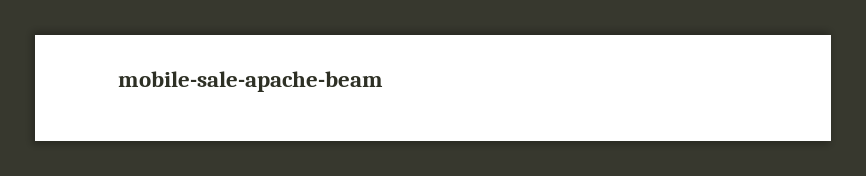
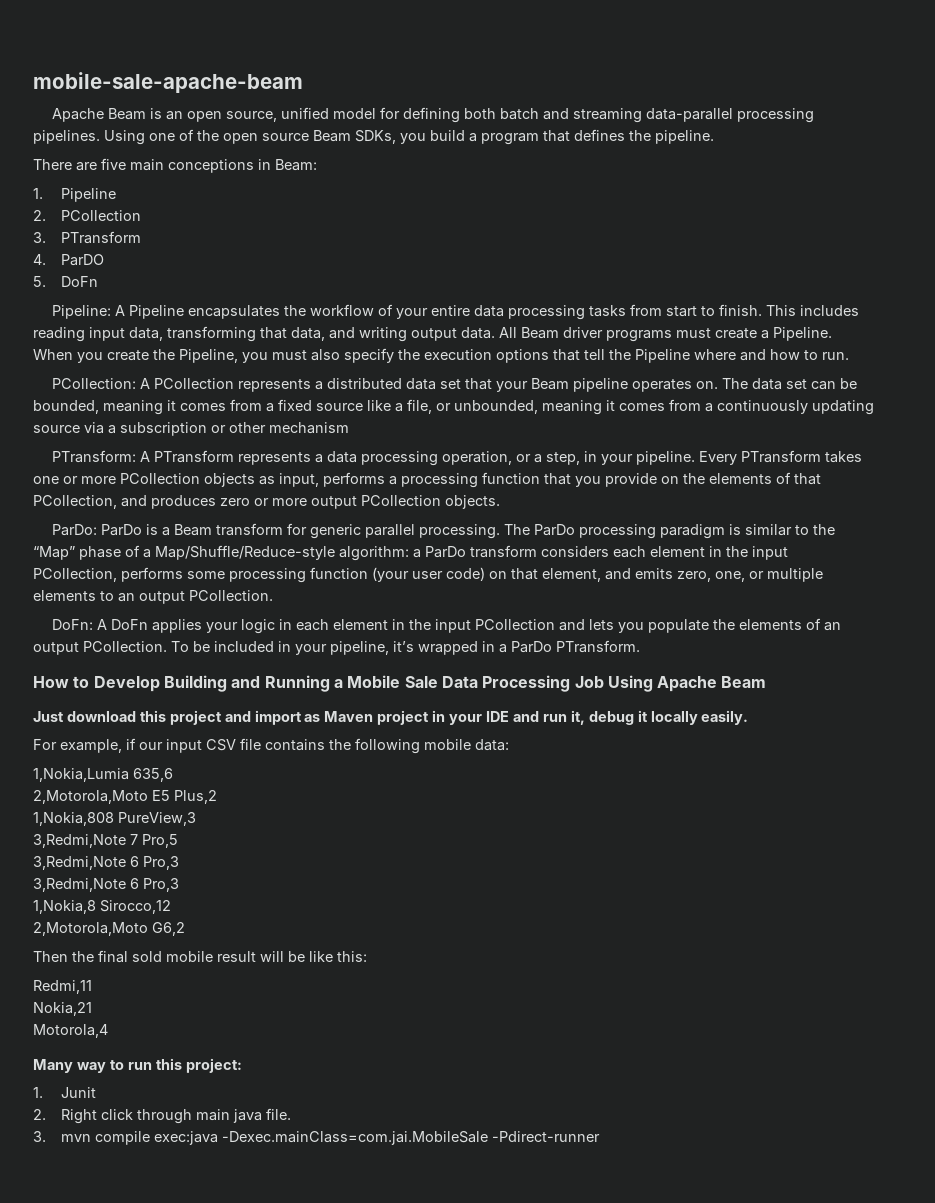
+ Apache Beam is an open source, unified model for defining both batch and streaming data-parallel processing pipelines. Using one of the open source Beam SDKs, you build a program that defines the pipeline.
+ There are five main conceptions in Beam:
+ 1. Pipeline
+ 2. PCollection
+ 3. PTransform
+ 4. ParDO
+ 5. DoFn
+ Pipeline: A Pipeline encapsulates the workflow of your entire data processing tasks from start to finish. This includes reading input data, transforming that data, and writing output data. All Beam driver programs must create a Pipeline. When you create the Pipeline, you must also specify the execution options that tell the Pipeline where and how to run.
+ PCollection: A PCollection represents a distributed data set that your Beam pipeline operates on. The data set can be bounded, meaning it comes from a fixed source like a file, or unbounded, meaning it comes from a continuously updating source via a subscription or other mechanism
+ PTransform: A PTransform represents a data processing operation, or a step, in your pipeline. Every PTransform takes one or more PCollection objects as input, performs a processing function that you provide on the elements of that PCollection, and produces zero or more output PCollection objects.
+ ParDo: ParDo is a Beam transform for generic parallel processing. The ParDo processing paradigm is similar to the “Map” phase of a Map/Shuffle/Reduce-style algorithm: a ParDo transform considers each element in the input PCollection, performs some processing function (your user code) on that element, and emits zero, one, or multiple elements to an output PCollection.
+ DoFn: A DoFn applies your logic in each element in the input PCollection and lets you populate the elements of an output PCollection. To be included in your pipeline, it’s wrapped in a ParDo PTransform.
+ How to Develop Building and Running a Mobile Sale Data Processing Job Using Apache Beam
+ Just download this project and import as Maven project in your IDE and run it, debug it locally easily.
+ For example, if our input CSV file contains the following mobile data:
+ 1,Nokia,Lumia 635,6
+ 2,Motorola,Moto E5 Plus,2
+ 1,Nokia,808 PureView,3
+ 3,Redmi,Note 7 Pro,5
+ 3,Redmi,Note 6 Pro,3
+ 3,Redmi,Note 6 Pro,3
+ 1,Nokia,8 Sirocco,12
+ 2,Motorola,Moto G6,2
+ Then the final sold mobile result will be like this:
+ Redmi,11
+ Nokia,21
+ Motorola,4
+ Many way to run this project:
+ 1. Junit
+ 2. Right click through main java file.
+ 3. mvn compile exec:java -Dexec.mainClass=com.jai.MobileSale -Pdirect-runner

